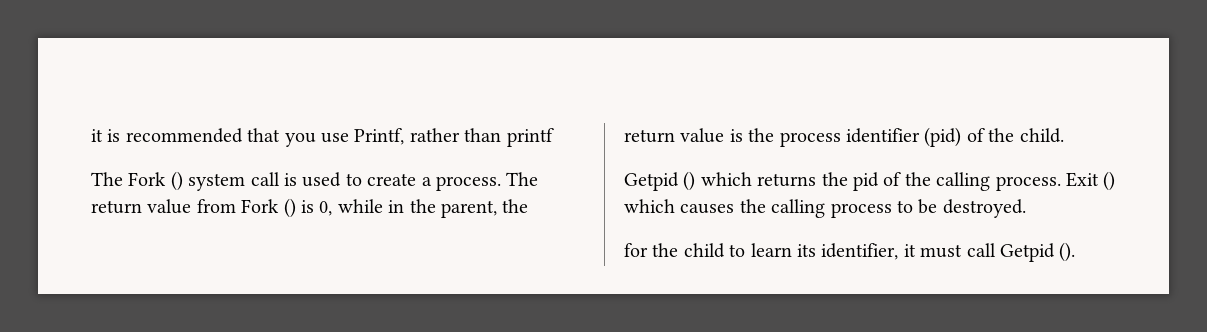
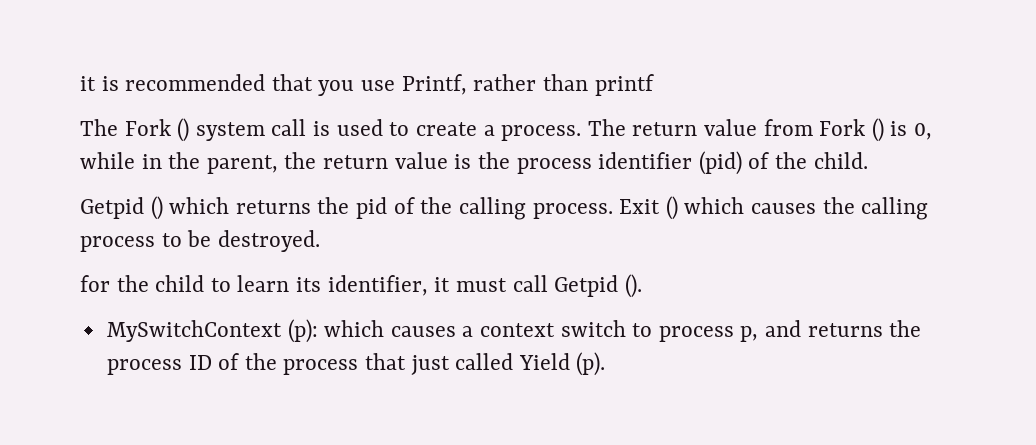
+ MySwitchContext (p): which causes a context switch to process p, and returns the process ID of the process that just called Yield (p).

